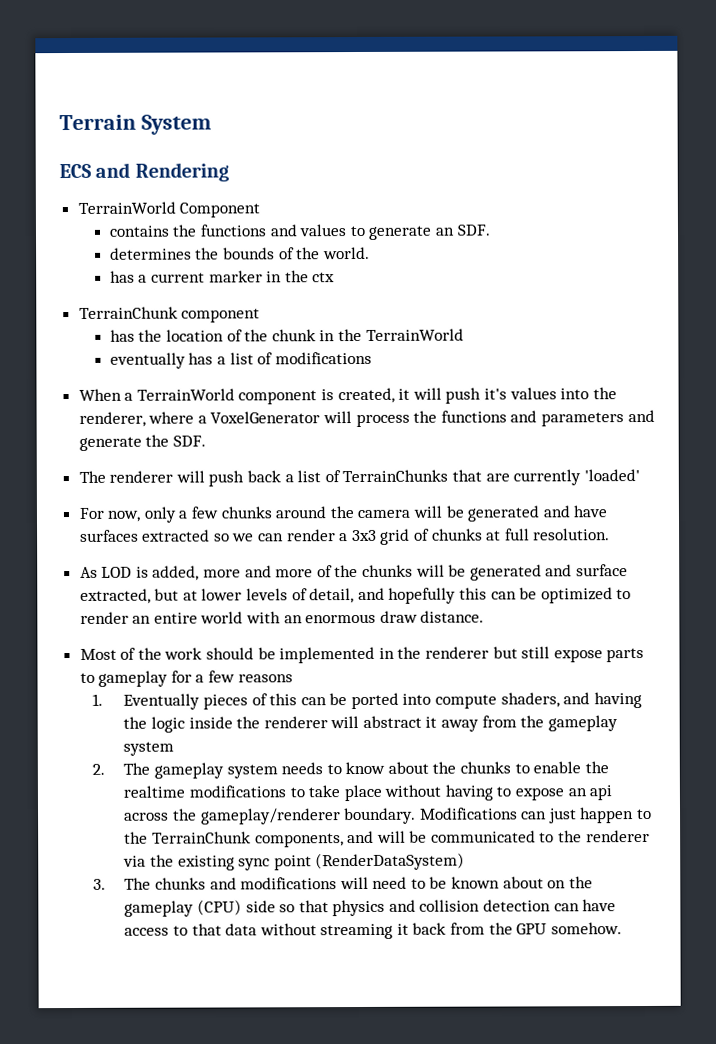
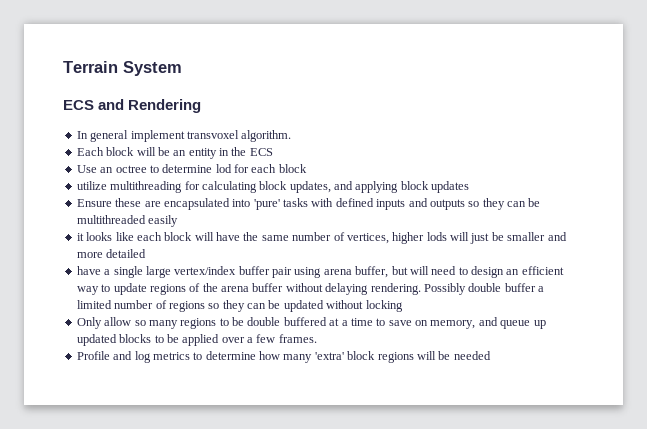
- TerrainWorld Component
- contains the functions and values to generate an SDF.
- determines the bounds of the world.
- has a current marker in the ctx
- TerrainChunk component
- has the location of the chunk in the TerrainWorld
- eventually has a list of modifications
- When a TerrainWorld component is created, it will push it's values into the renderer, where a VoxelGenerator will process the functions and parameters and generate the SDF.
- The renderer will push back a list of TerrainChunks that are currently 'loaded'
- For now, only a few chunks around the camera will be generated and have surfaces extracted so we can render a 3x3 grid of chunks at full resolution.
- As LOD is added, more and more of the chunks will be generated and surface extracted, but at lower levels of detail, and hopefully this can be optimized to render an entire world with an enormous draw distance.
- Most of the work should be implemented in the renderer but still expose parts to gameplay for a few reasons
- 1. Eventually pieces of this can be ported into compute shaders, and having the logic inside the renderer will abstract it away from the gameplay system
- 2. The gameplay system needs to know about the chunks to enable the realtime modifications to take place without having to expose an api across the gameplay/renderer boundary. Modifications can just happen to the TerrainChunk components, and will be communicated to the renderer via the existing sync point (RenderDataSystem)
- 3. The chunks and modifications will need to be known about on the gameplay (CPU) side so that physics and collision detection can have access to that data without streaming it back from the GPU somehow.
+ In general implement transvoxel algorithm.
+ Each block will be an entity in the ECS
+ Use an octree to determine lod for each block
+ utilize multithreading for calculating block updates, and applying block updates
+ Ensure these are encapsulated into 'pure' tasks with defined inputs and outputs so they can be multithreaded easily
+ it looks like each block will have the same number of vertices, higher lods will just be smaller and more detailed
+ have a single large vertex/index buffer pair using arena buffer, but will need to design an efficient way to update regions of the arena buffer without delaying rendering. Possibly double buffer a limited number of regions so they can be updated without locking
+ Only allow so many regions to be double buffered at a time to save on memory, and queue up updated blocks to be applied over a few frames.
+ Profile and log metrics to determine how many 'extra' block regions will be needed

